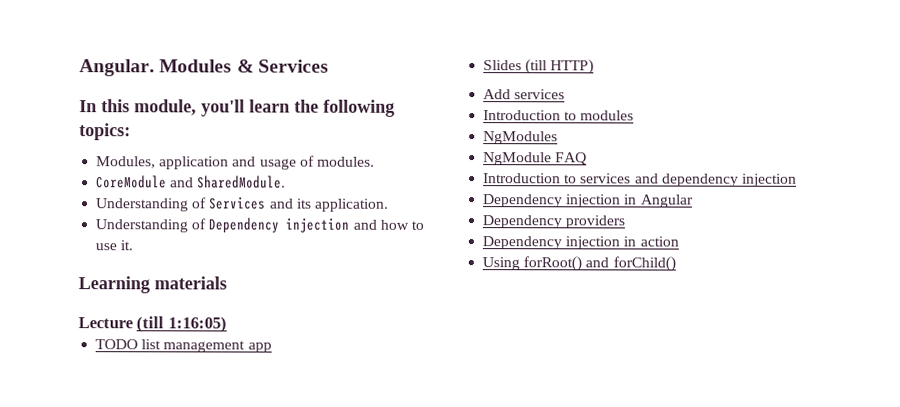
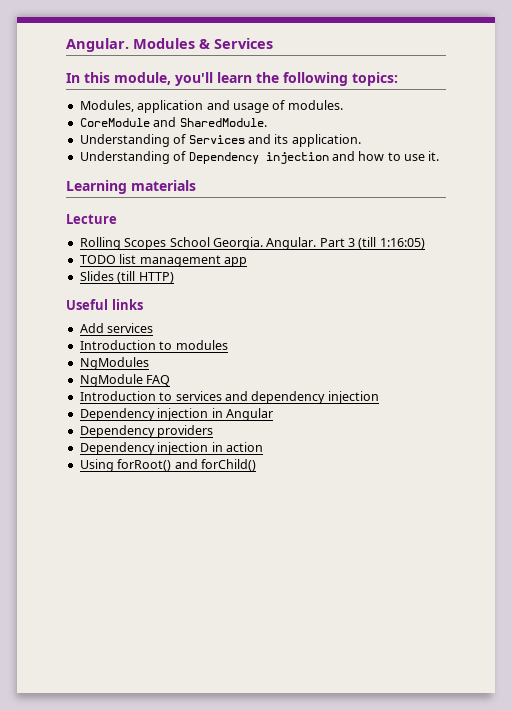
- Lecture (till 1:16:05)
+ Lecture
+ Rolling Scopes School Georgia. Angular. Part 3 (till 1:16:05)
+ Useful links

